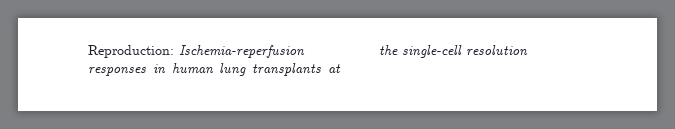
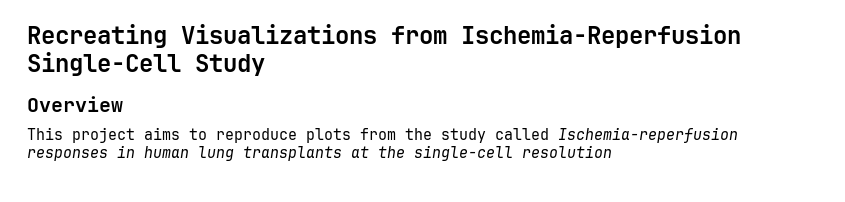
- Reproduction: Ischemia-reperfusion responses in human lung transplants at the single-cell resolution
+ Recreating Visualizations from Ischemia-Reperfusion Single-Cell Study
+ Overview
+ This project aims to reproduce plots from the study called Ischemia-reperfusion responses in human lung transplants at the single-cell resolution

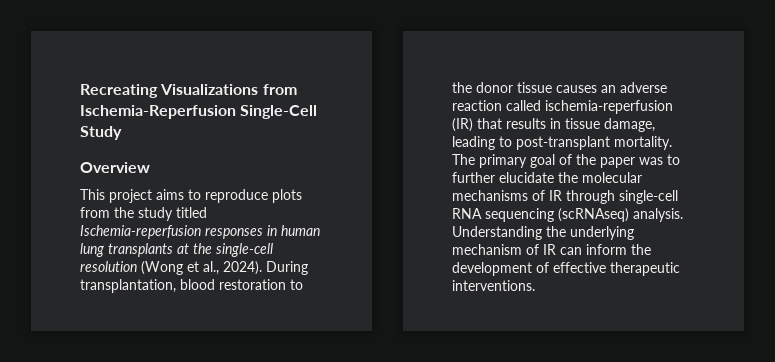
- This project aims to reproduce plots from the study called Ischemia-reperfusion responses in human lung transplants at the single-cell resolution
+ This project aims to reproduce plots from the study titled Ischemia-reperfusion responses in human lung transplants at the single-cell resolution (Wong et al., 2024). During transplantation, blood restoration to the donor tissue causes an adverse reaction called ischemia-reperfusion (IR) that results in tissue damage, leading to post-transplant mortality. The primary goal of the paper was to further elucidate the molecular mechanisms of IR through single-cell RNA sequencing (scRNAseq) analysis. Understanding the underlying mechanism of IR can inform the development of effective therapeutic interventions.

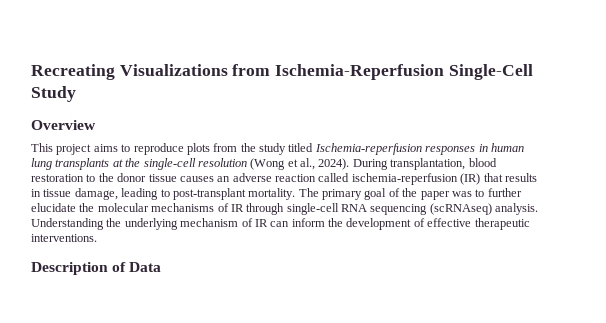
+ Description of Data

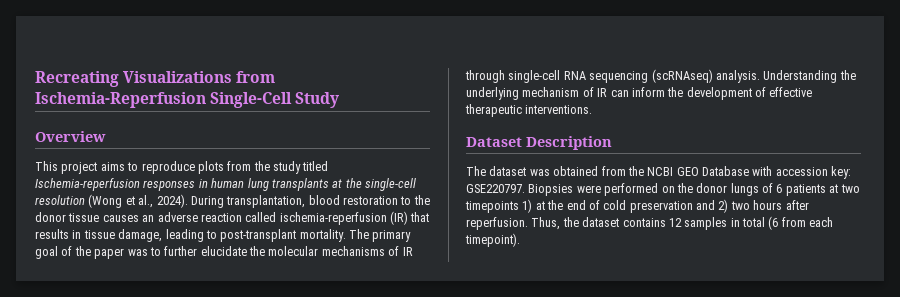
- Description of Data
+ Dataset Description
+ The dataset was obtained from the NCBI GEO Database with accession key: GSE220797. Biopsies were performed on the donor lungs of 6 patients at two timepoints 1) at the end of cold preservation and 2) two hours after reperfusion. Thus, the dataset contains 12 samples in total (6 from each timepoint).

